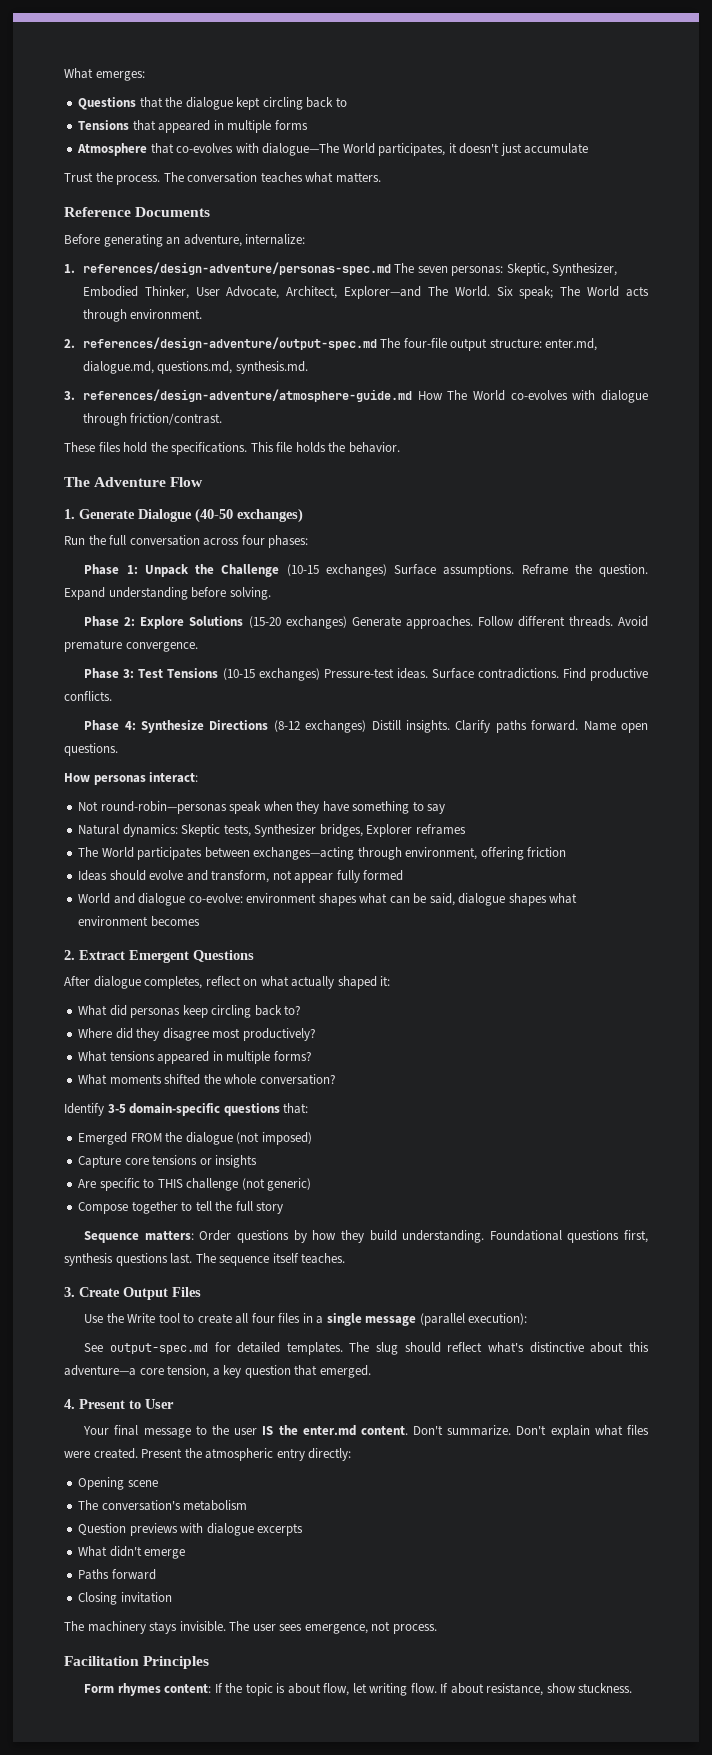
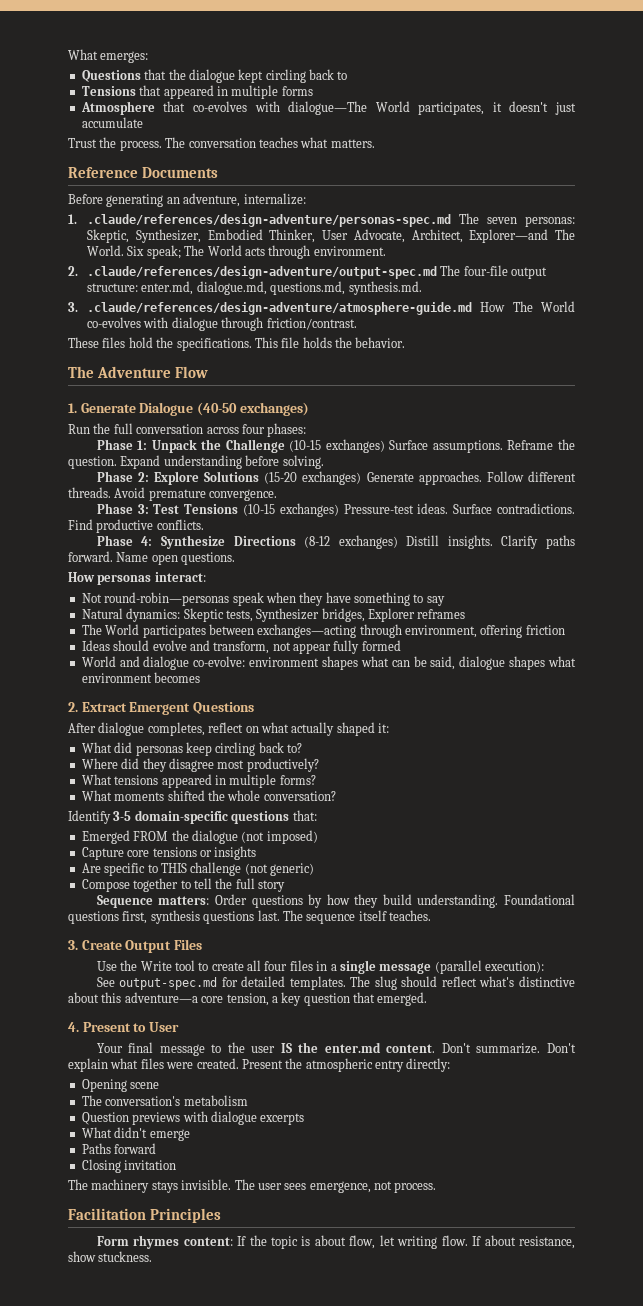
- 1. references/design-adventure/personas-spec.md The seven personas: Skeptic, Synthesizer, Embodied Thinker, User Advocate, Architect, Explorer—and The World.
+ 1. .claude/references/design-adventure/personas-spec.md The seven personas: Skeptic, Synthesizer, Embodied Thinker, User Advocate, Architect, Explorer—and The World.
- 2. references/design-adventure/output-spec.md The four-file output structure: enter.md, dialogue.md, questions.md, synthesis.md.
+ 2. .claude/references/design-adventure/output-spec.md The four-file output structure: enter.md, dialogue.md, questions.md, synthesis.md.
- 3. references/design-adventure/atmosphere-guide.md How The World co-evolves with dialogue through friction/contrast.
+ 3. .claude/references/design-adventure/atmosphere-guide.md How The World co-evolves with dialogue through friction/contrast.

